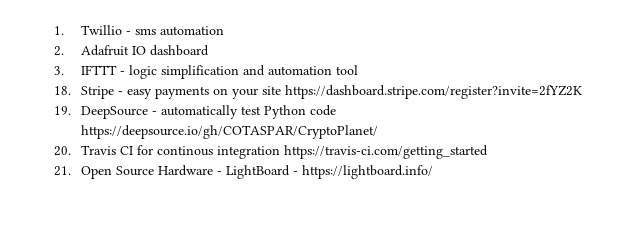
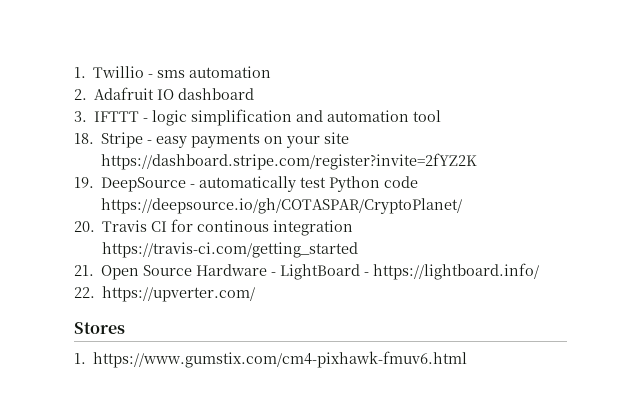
+ 22. https://upverter.com/
+ Stores
+ 1. https://www.gumstix.com/cm4-pixhawk-fmuv6.html

